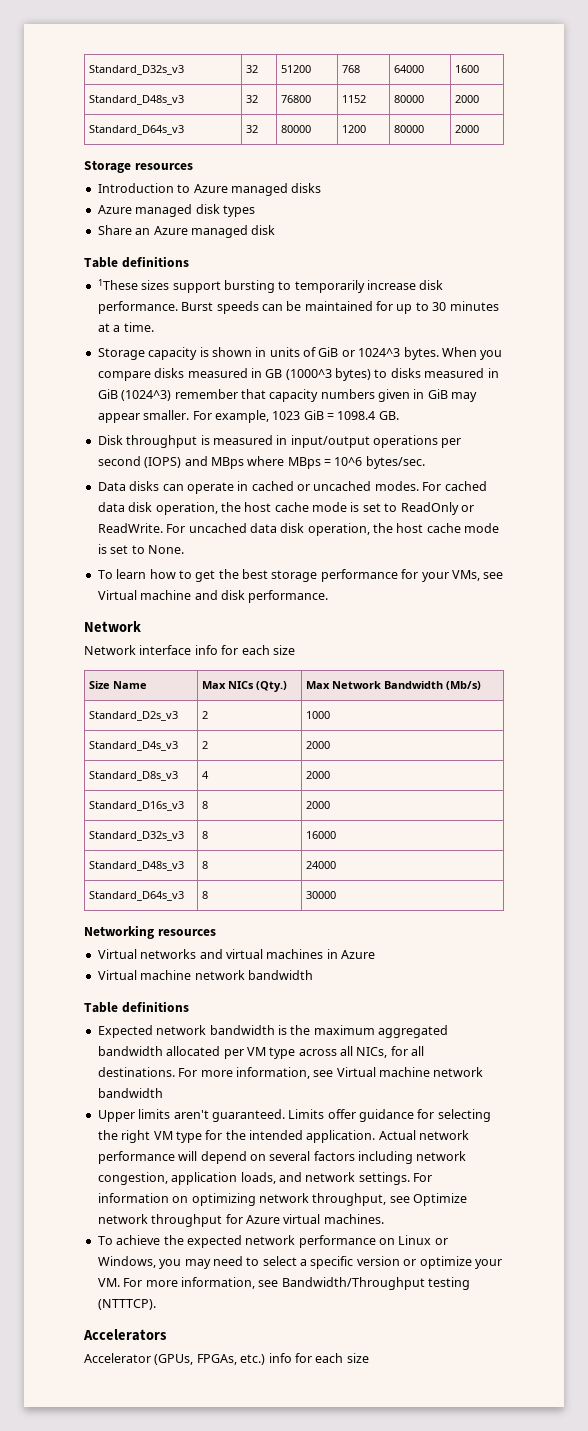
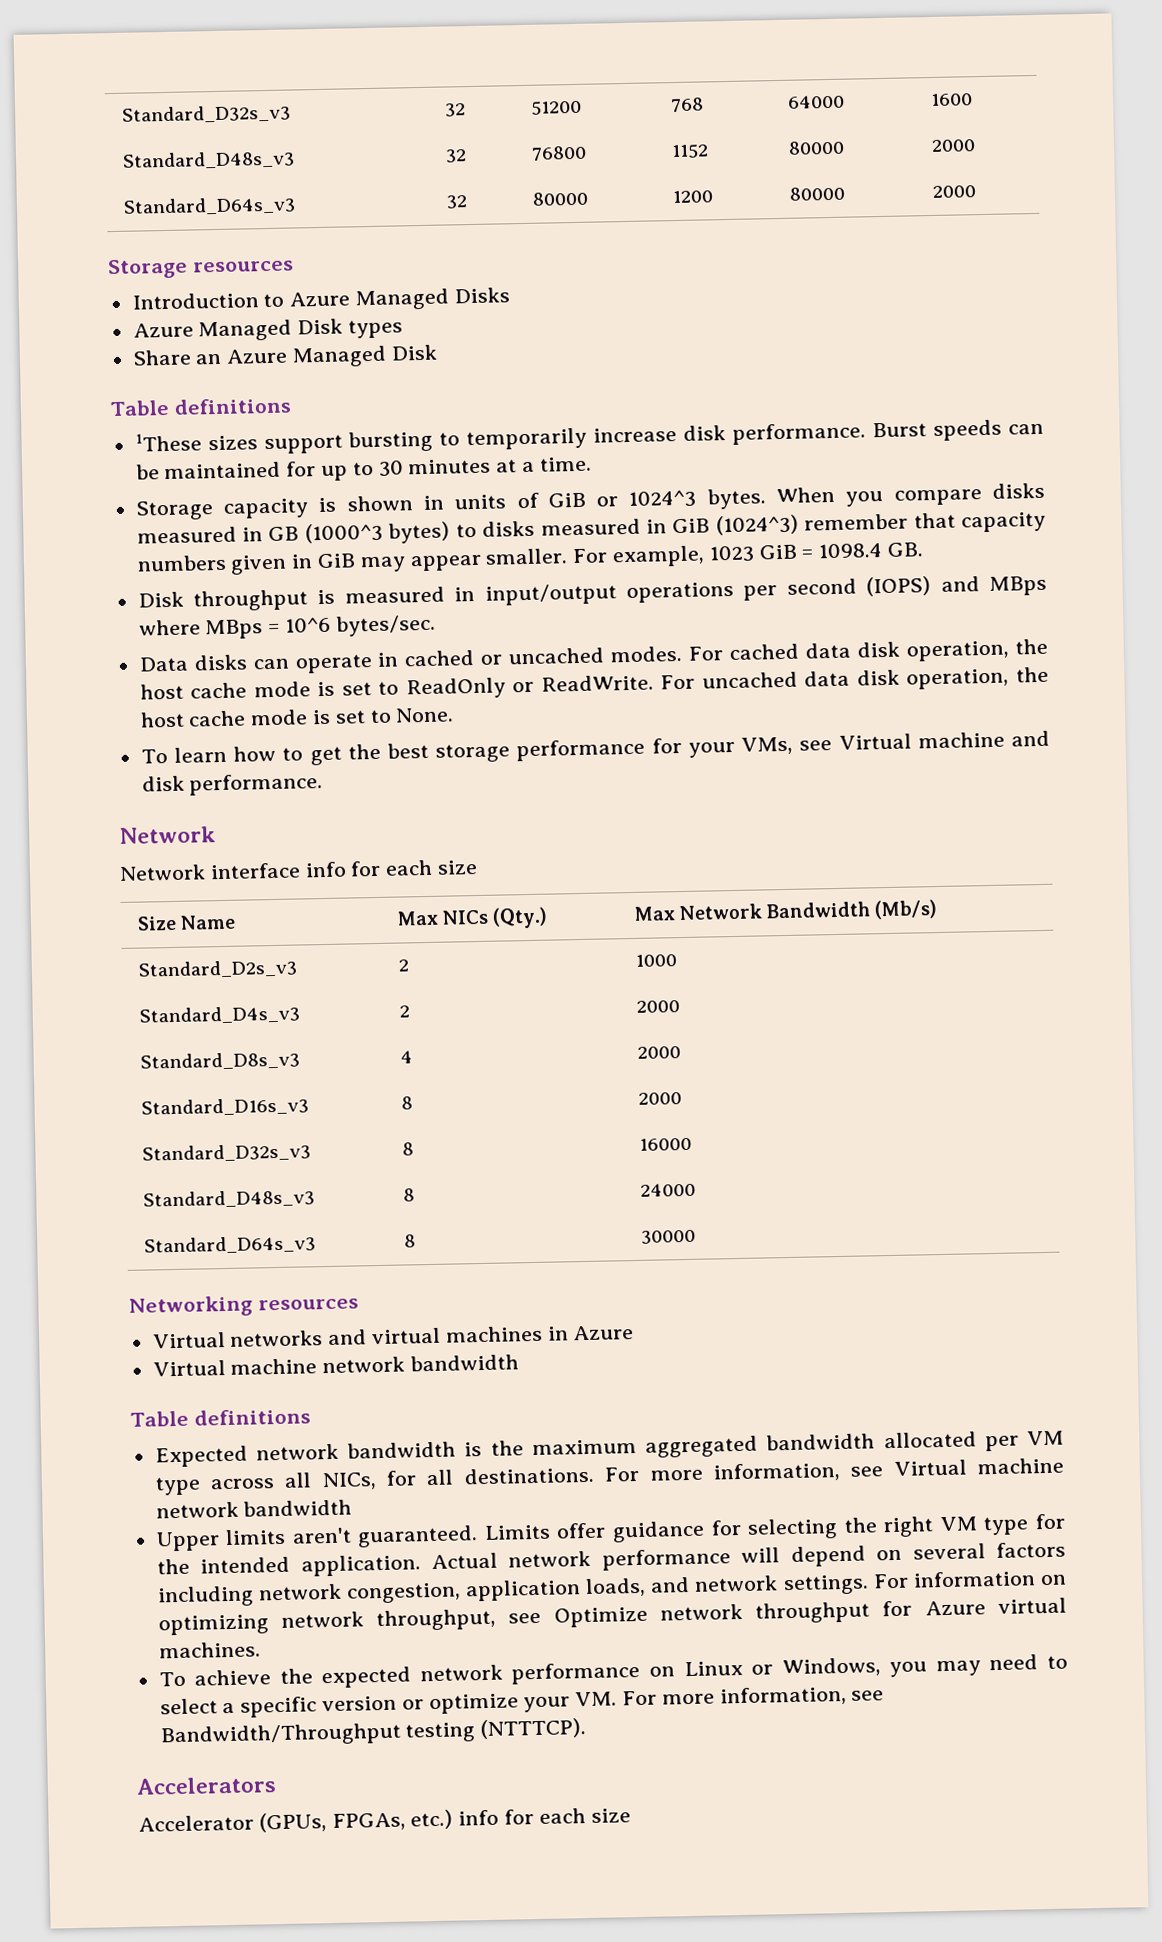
- Introduction to Azure managed disks
- Azure managed disk types
+ Introduction to Azure Managed Disks
+ Azure Managed Disk types
- Share an Azure managed disk
+ Share an Azure Managed Disk

